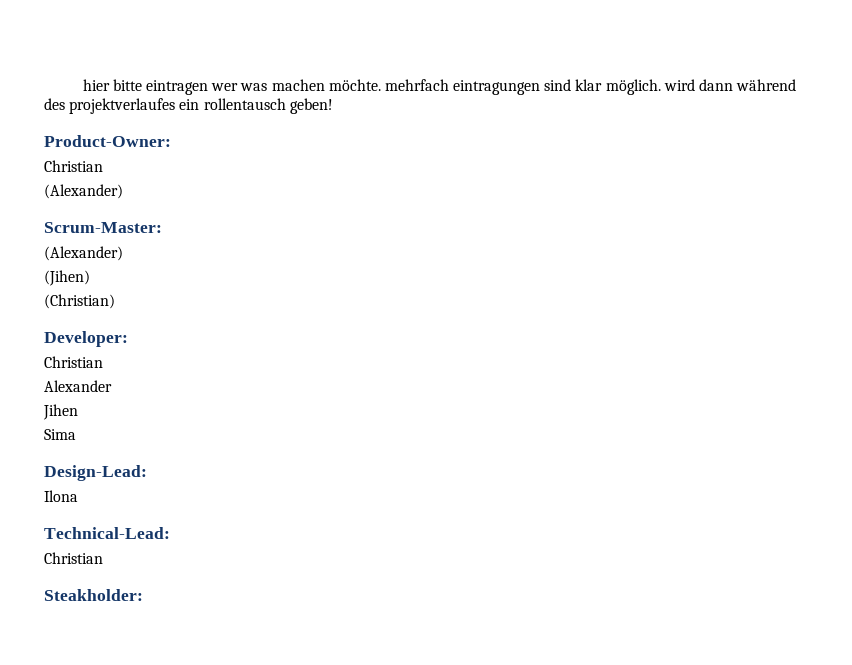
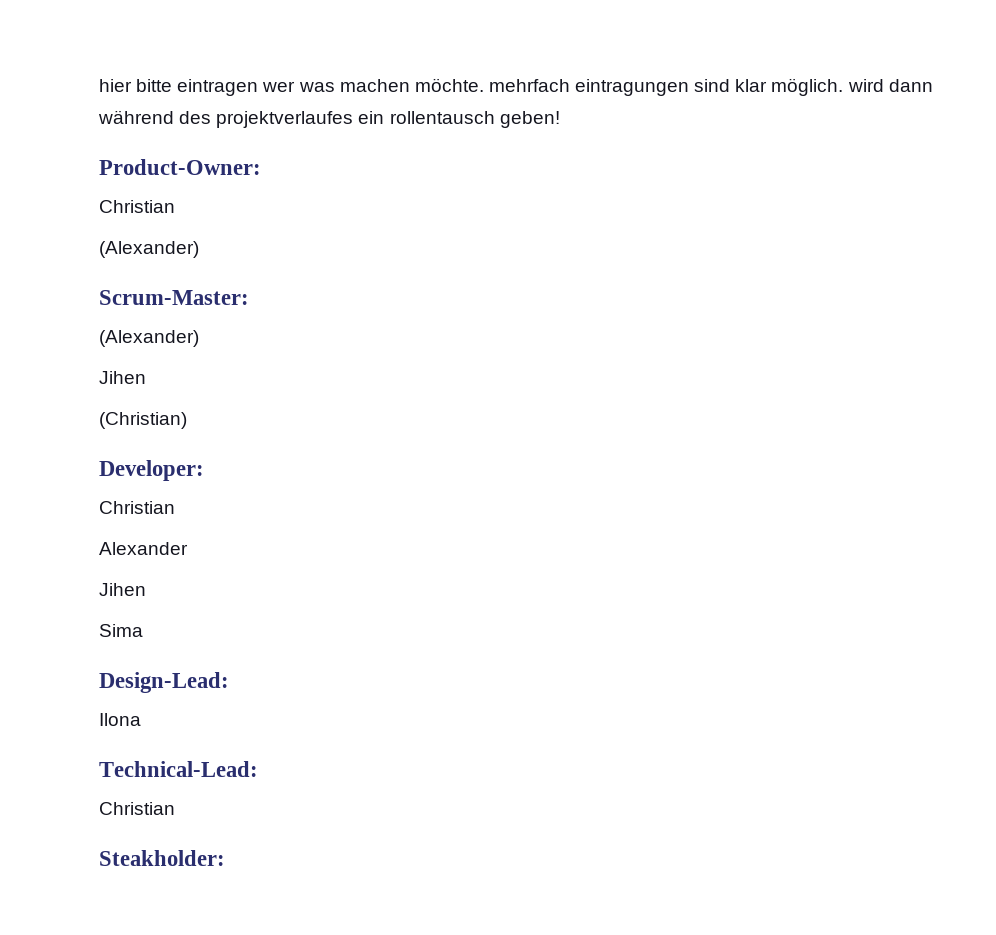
  Scrum-Master:
  (Alexander)
- (Jihen)
+ Jihen

